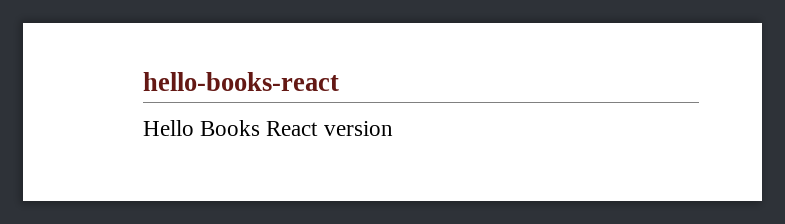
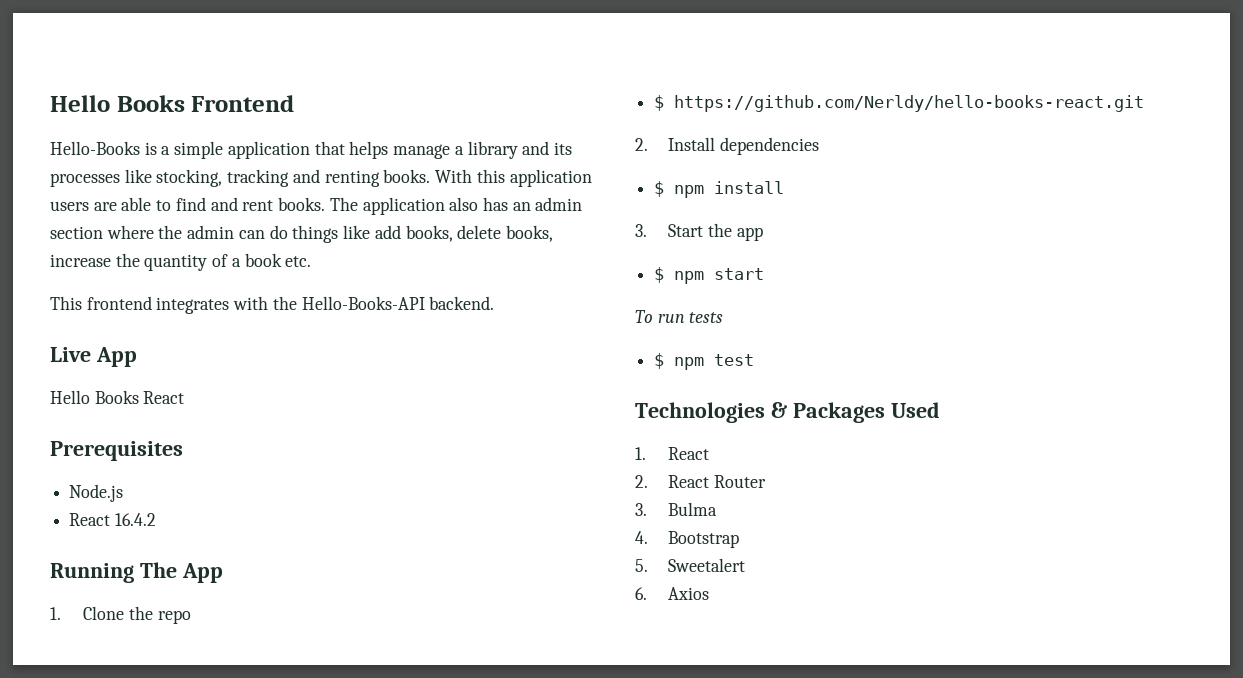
- hello-books-react
- Hello Books React version
+ Hello Books Frontend
+ Hello-Books is a simple application that helps manage a library and its processes like stocking, tracking and renting books. With this application users are able to find and rent books. The application also has an admin section where the admin can do things like add books, delete books, increase the quantity of a book etc.
+ This frontend integrates with the Hello-Books-API backend.
+ Live App
+ Hello Books React
+ Prerequisites
+ Node.js
+ React 16.4.2
+ Running The App
+ 1. Clone the repo
+ $ https://github.com/Nerldy/hello-books-react.git
+ 2. Install dependencies
+ $ npm install
+ 3. Start the app
+ $ npm start
+ To run tests
+ $ npm test
+ Technologies & Packages Used
+ 1. React
+ 2. React Router
+ 3. Bulma
+ 4. Bootstrap
+ 5. Sweetalert
+ 6. Axios

